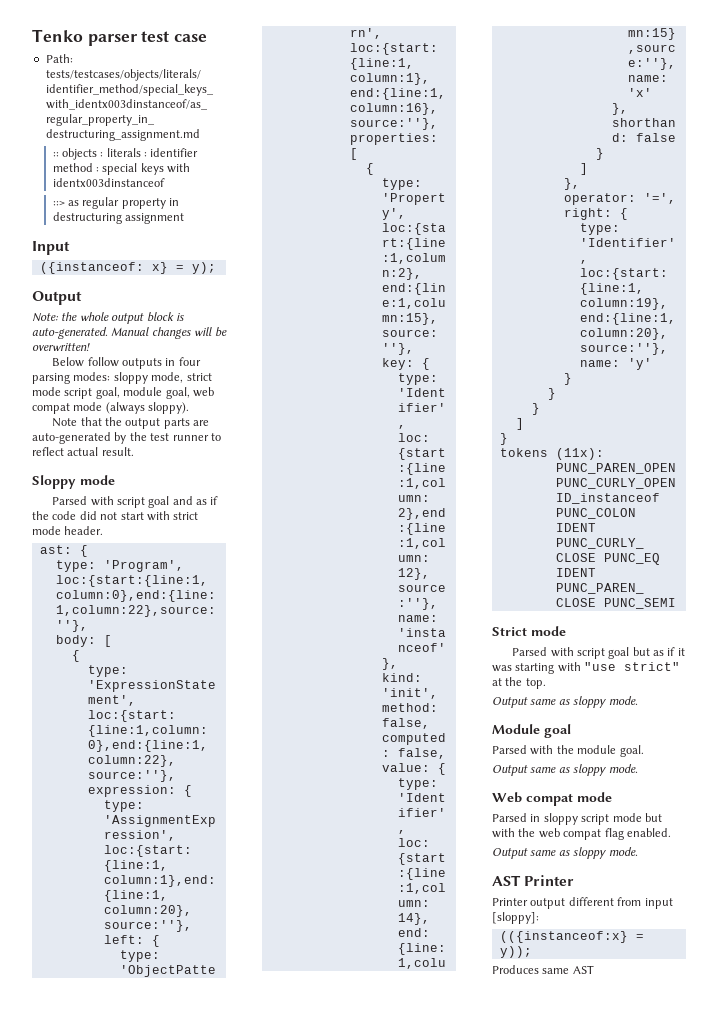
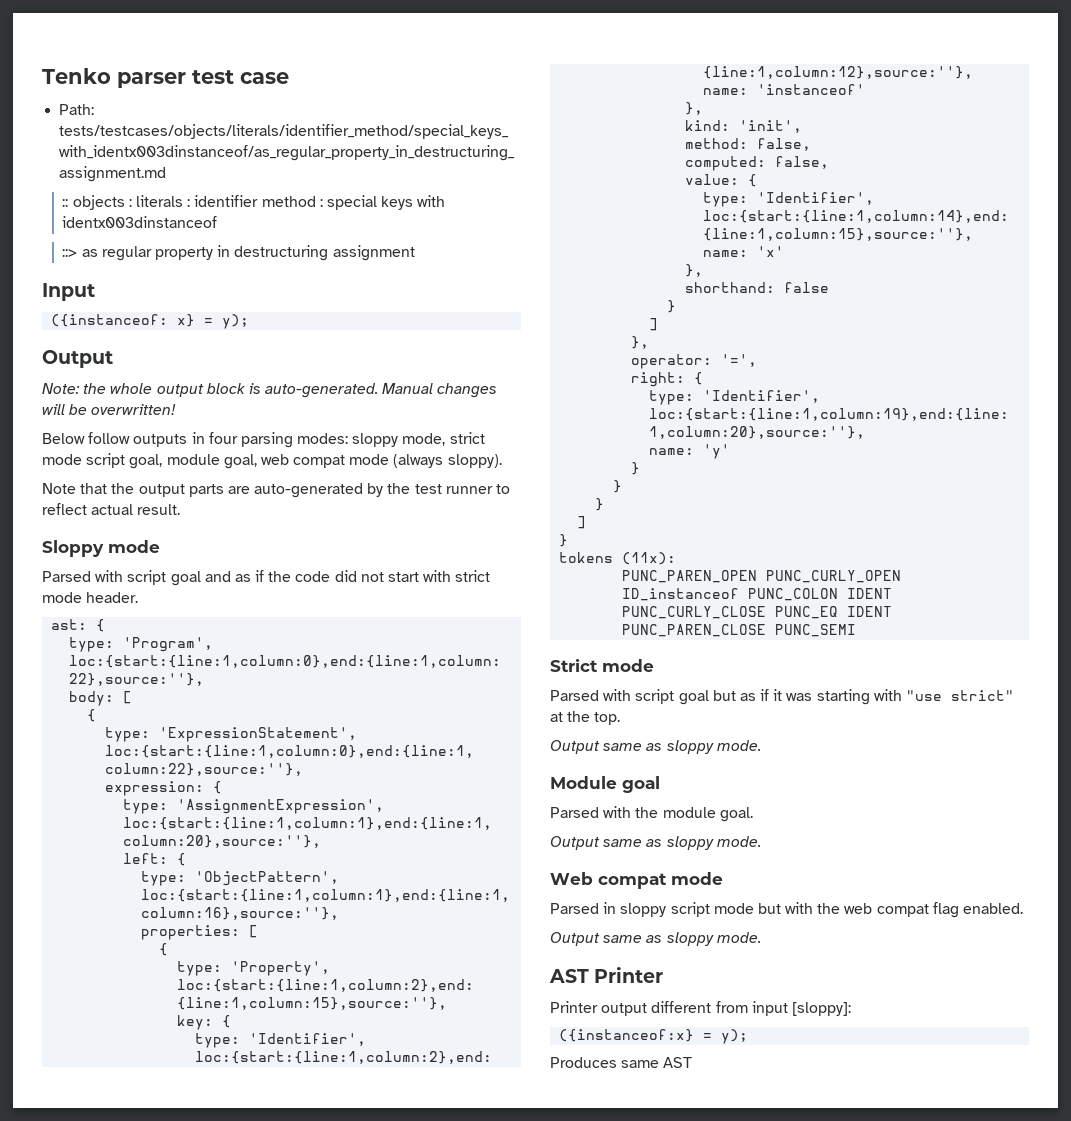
- (({instanceof:x} = y));
+ ({instanceof:x} = y);

